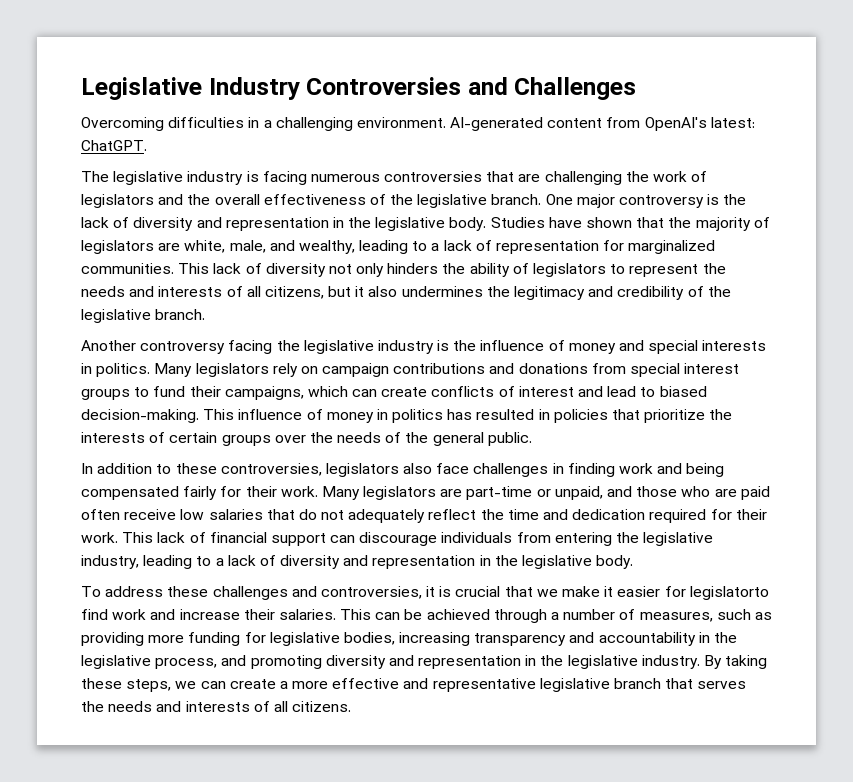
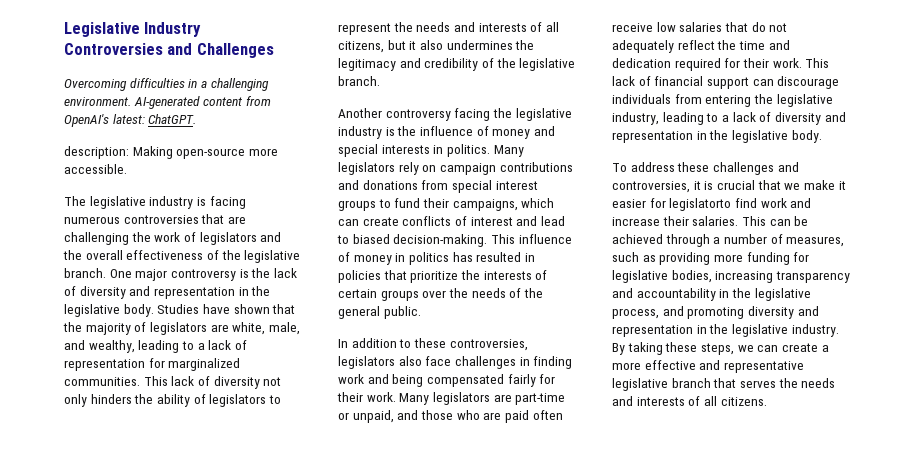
+ description: Making open-source more accessible.

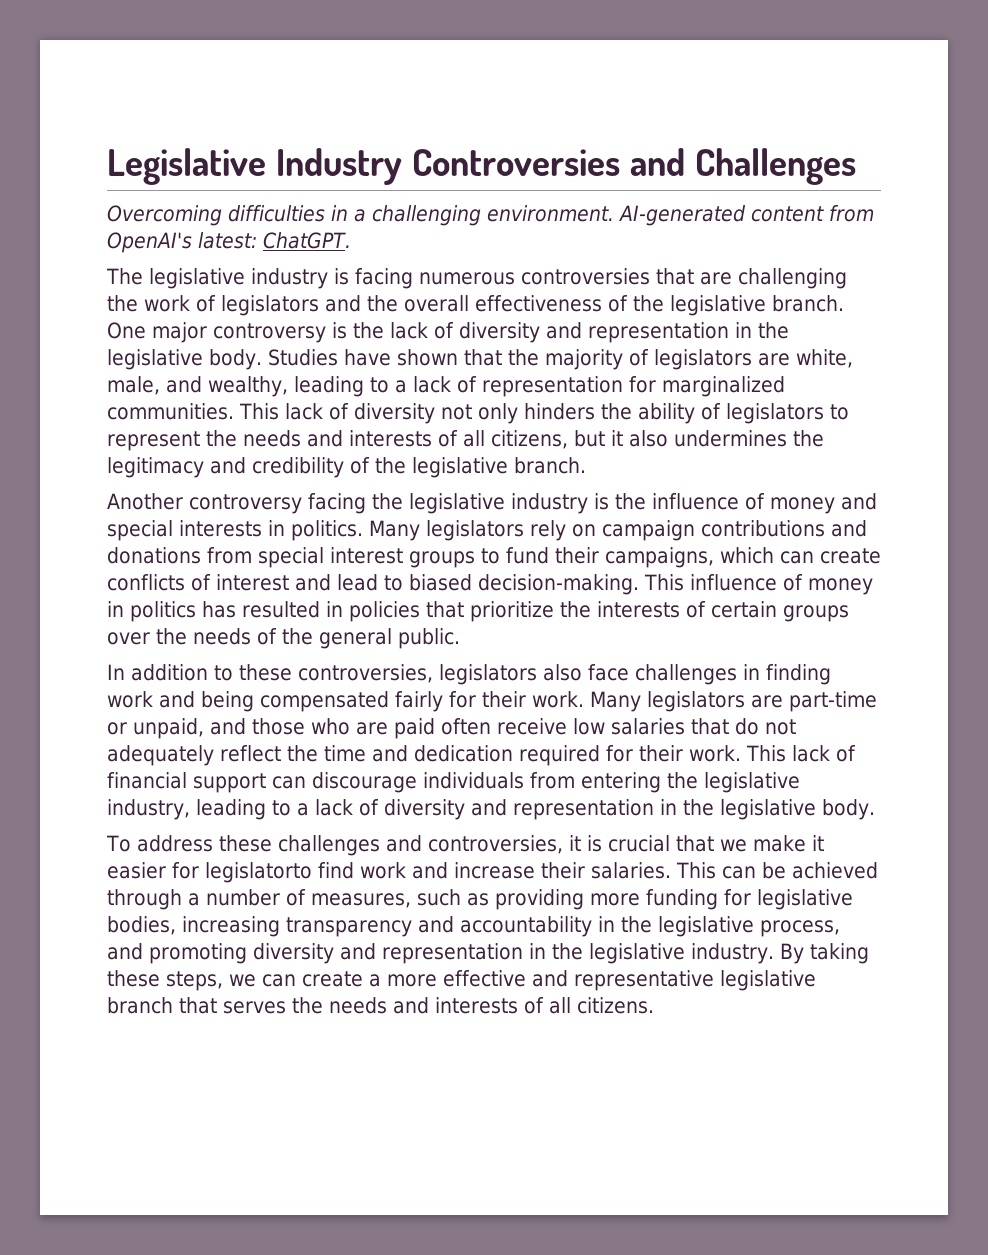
- description: Making open-source more accessible.

